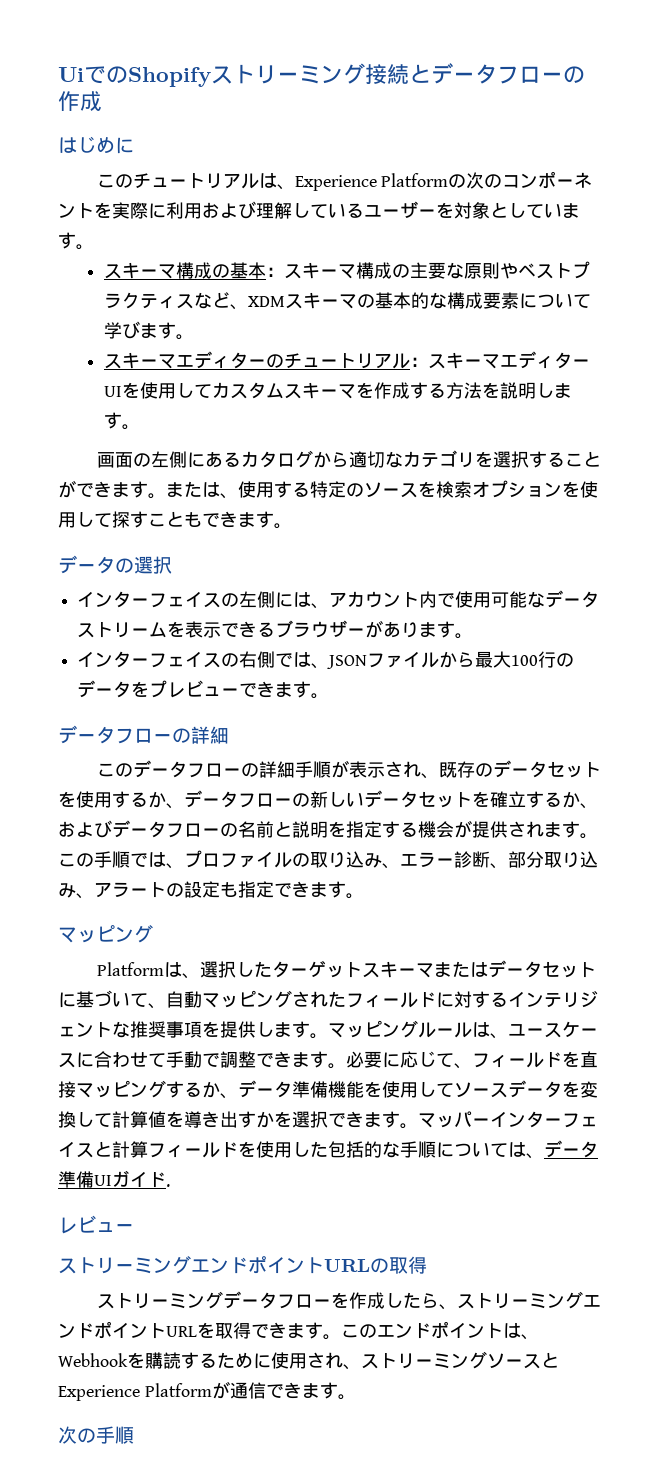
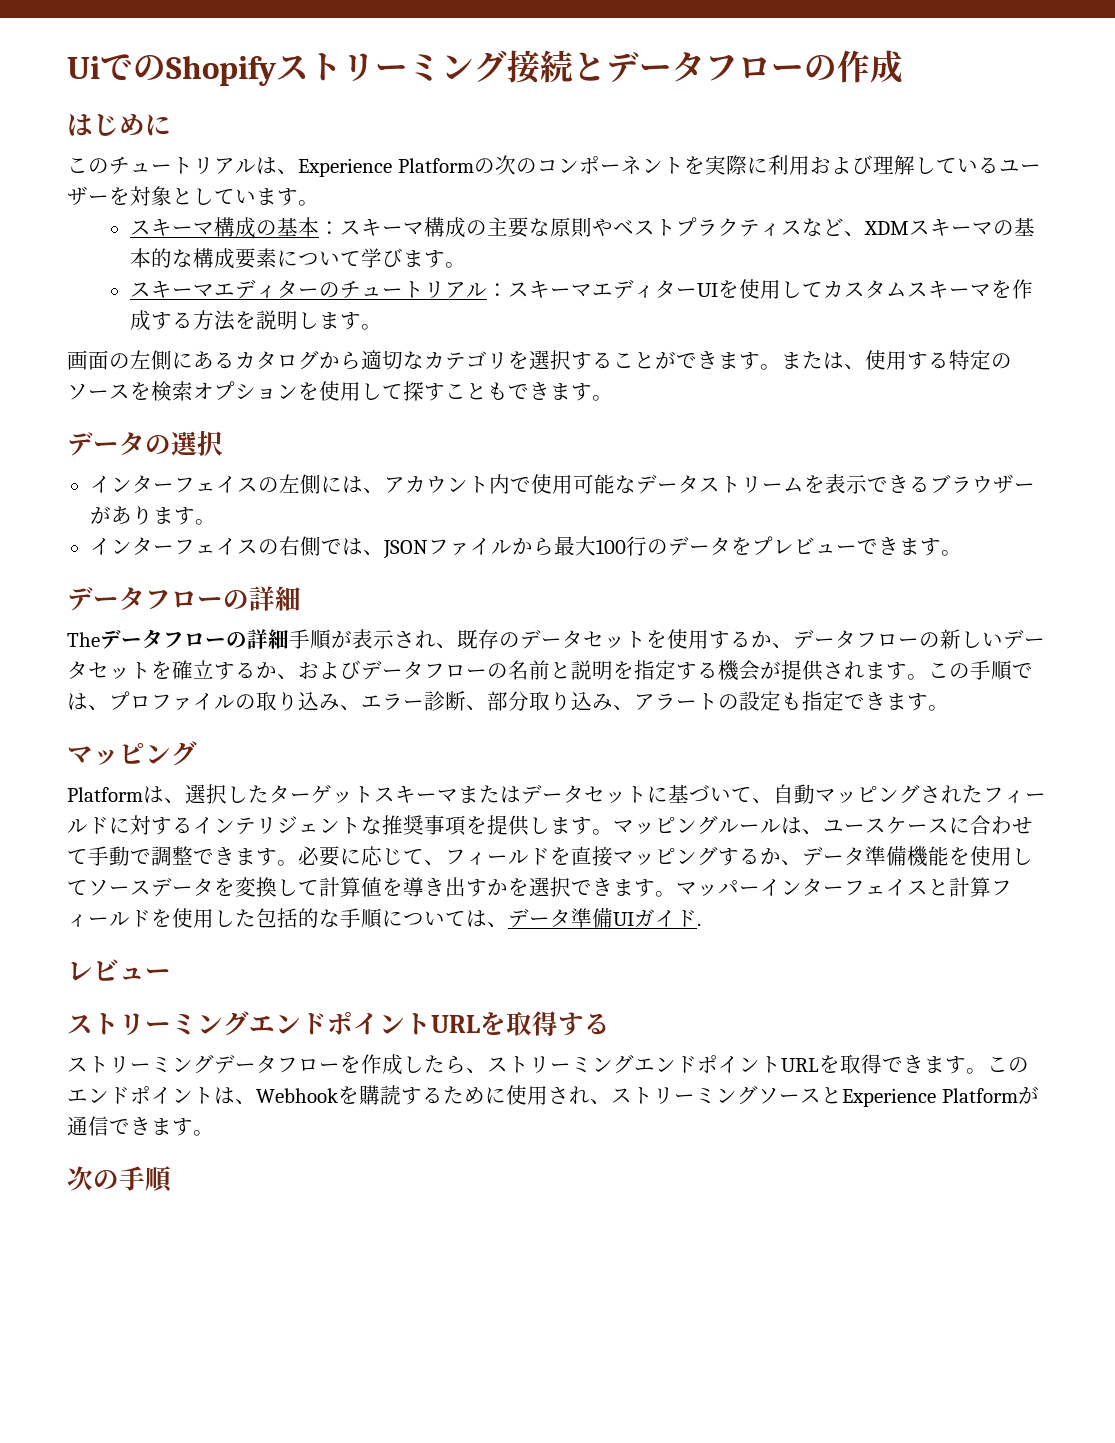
- このデータフローの詳細手順が表示され、既存のデータセットを使用するか、データフローの新しいデータセットを確立するか、およびデータフローの名前と説明を指定する機会が提供されます。
+ Theデータフローの詳細手順が表示され、既存のデータセットを使用するか、データフローの新しいデータセットを確立するか、およびデータフローの名前と説明を指定する機会が提供されます。
- ストリーミングエンドポイントURLの取得
+ ストリーミングエンドポイントURLを取得する

